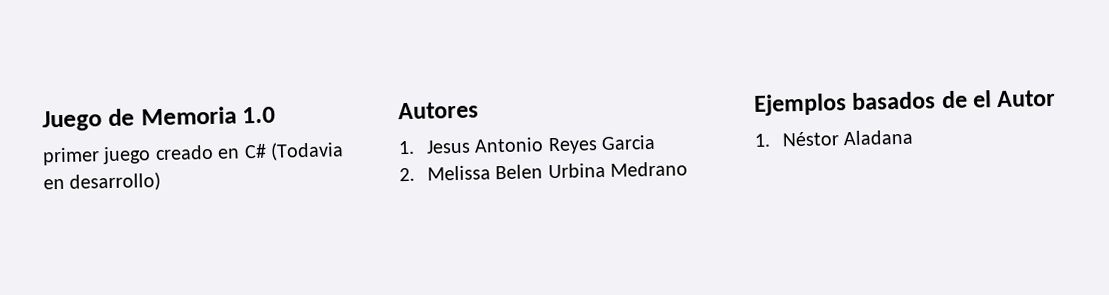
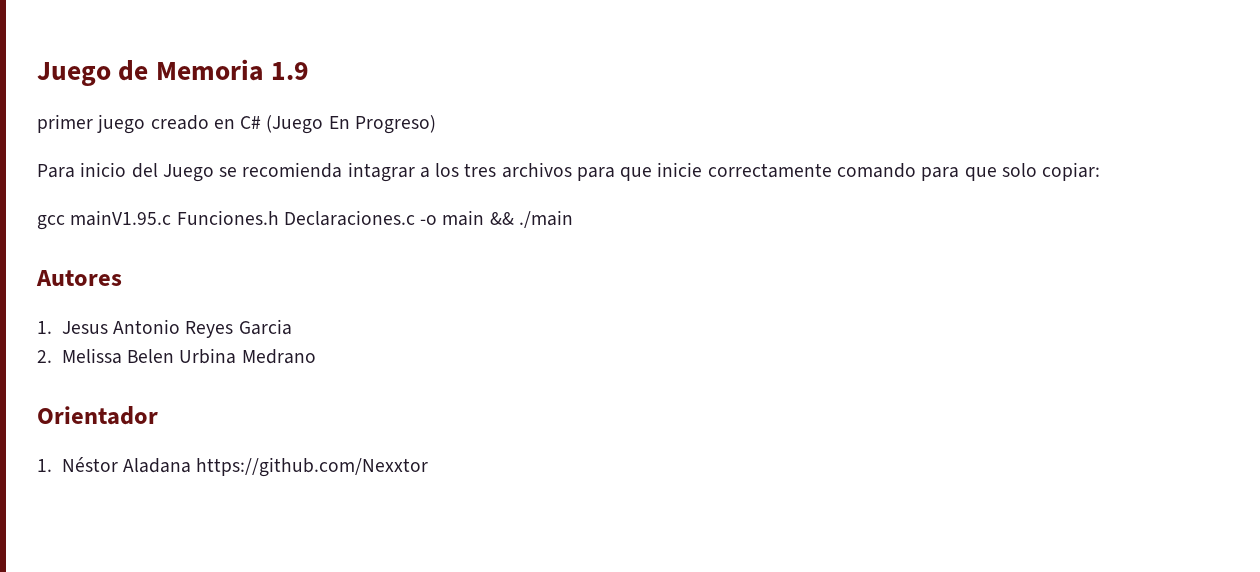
- Juego de Memoria 1.0
+ Juego de Memoria 1.9
- primer juego creado en C# (Todavia en desarrollo)
+ primer juego creado en C# (Juego En Progreso)
+ Para inicio del Juego se recomienda intagrar a los tres archivos para que inicie correctamente comando para que solo copiar:
+ gcc mainV1.95.c Funciones.h Declaraciones.c -o main && ./main
- Ejemplos basados de el Autor
+ Orientador
- 1. Néstor Aladana
+ 1. Néstor Aladana https://github.com/Nexxtor

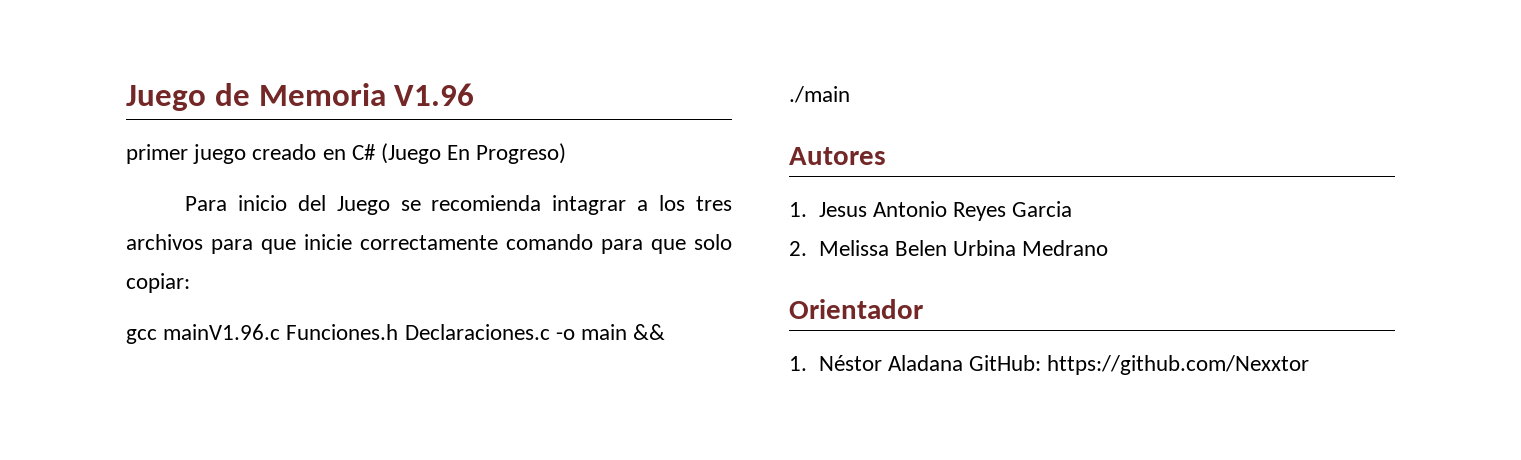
- Juego de Memoria 1.9
+ Juego de Memoria V1.96
- gcc mainV1.95.c Funciones.h Declaraciones.c -o main && ./main
+ gcc mainV1.96.c Funciones.h Declaraciones.c -o main && ./main
- 1. Néstor Aladana https://github.com/Nexxtor
+ 1. Néstor Aladana GitHub: https://github.com/Nexxtor

